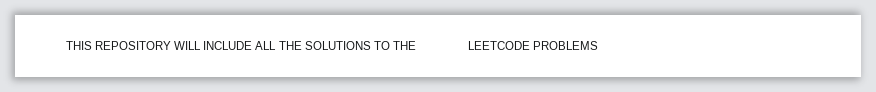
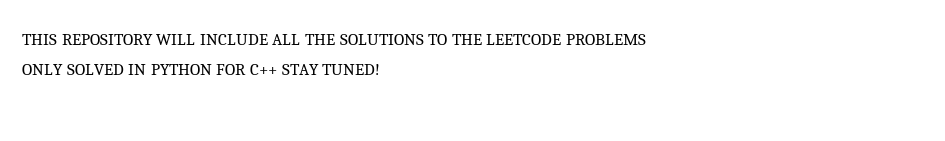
+ ONLY SOLVED IN PYTHON FOR C++ STAY TUNED!

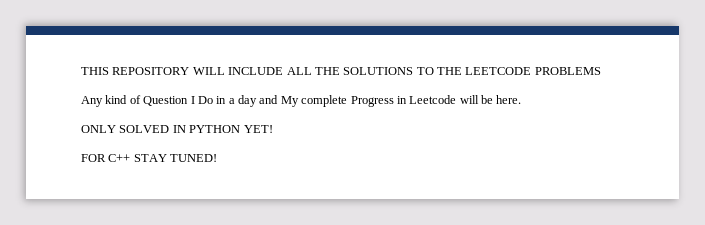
+ Any kind of Question I Do in a day and My complete Progress in Leetcode will be here.
- ONLY SOLVED IN PYTHON FOR C++ STAY TUNED!
+ ONLY SOLVED IN PYTHON YET!
+ FOR C++ STAY TUNED!

